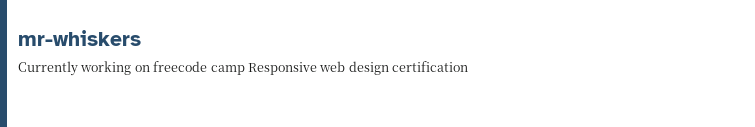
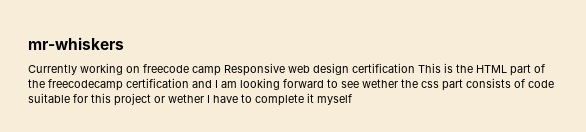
- Currently working on freecode camp Responsive web design certification
+ Currently working on freecode camp Responsive web design certification This is the HTML part of the freecodecamp certification and I am looking forward to see wether the css part consists of code suitable for this project or wether I have to complete it myself

